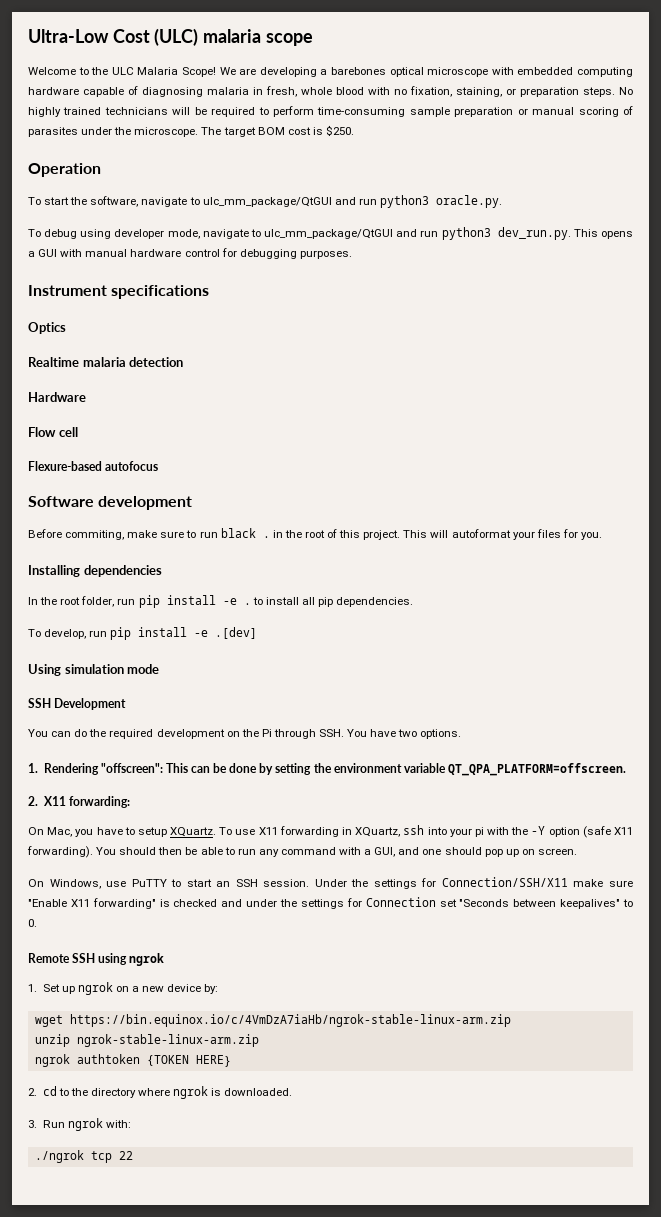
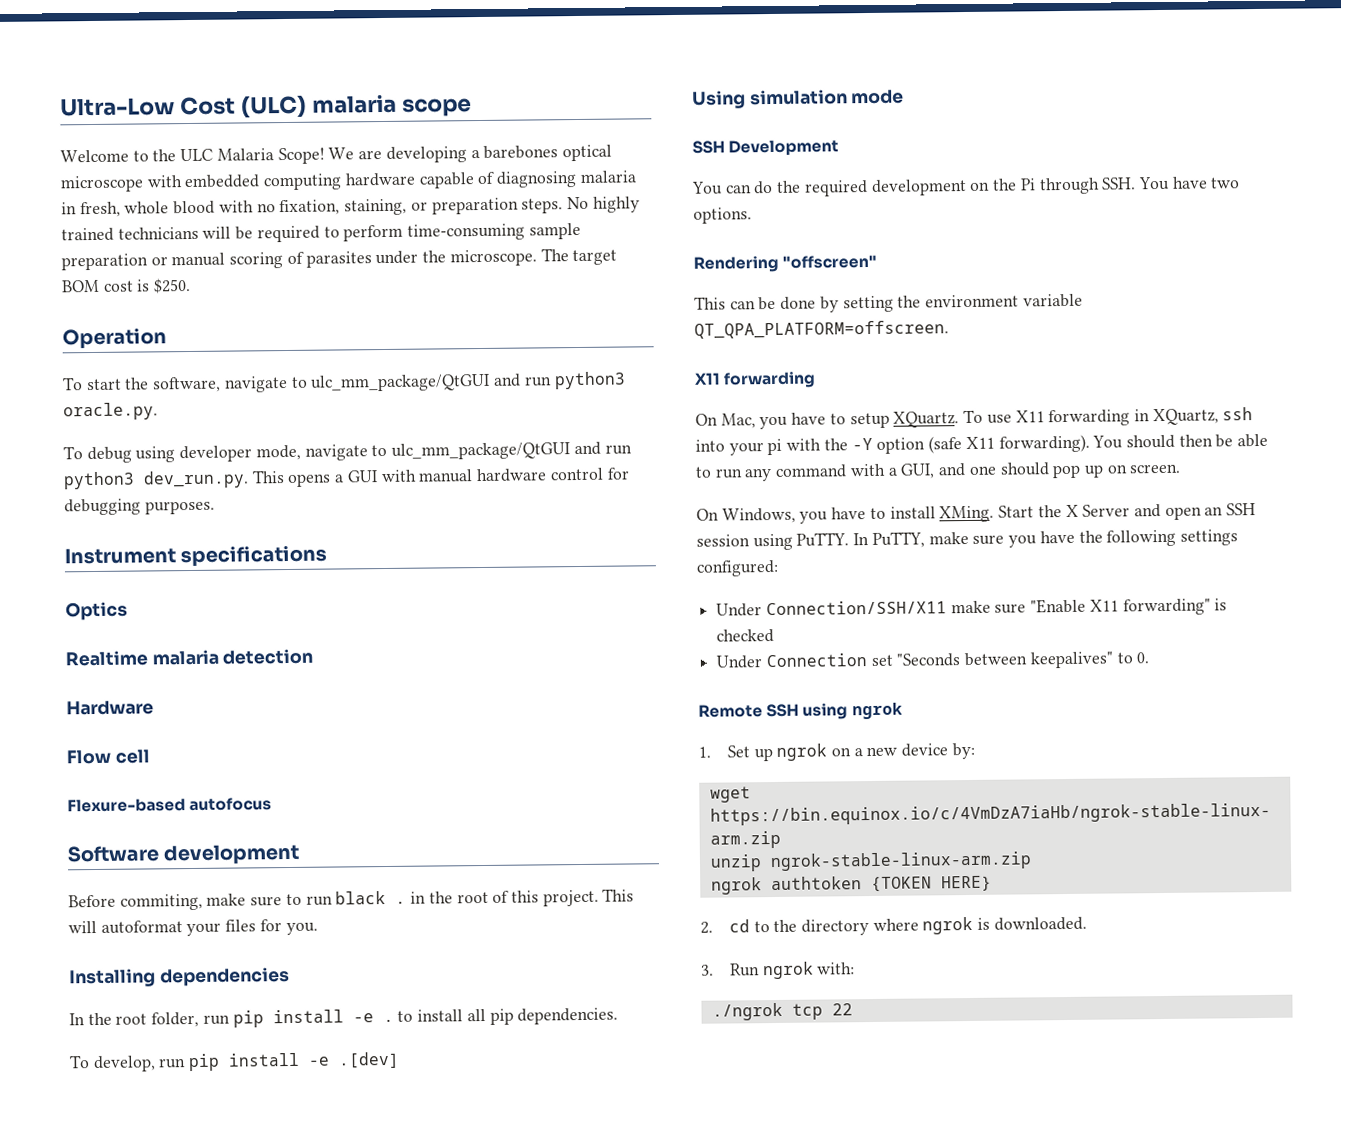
- 1. Rendering "offscreen": This can be done by setting the environment variable QT_QPA_PLATFORM=offscreen.
- 2. X11 forwarding:
+ Rendering "offscreen"
+ This can be done by setting the environment variable QT_QPA_PLATFORM=offscreen.
+ X11 forwarding
- On Windows, use PuTTY to start an SSH session. Under the settings for Connection/SSH/X11 make sure "Enable X11 forwarding" is checked and under the settings for Connection set "Seconds between keepalives" to 0.
+ On Windows, you have to install XMing. Start the X Server and open an SSH session using PuTTY. In PuTTY, make sure you have the following settings configured:
+ Under Connection/SSH/X11 make sure "Enable X11 forwarding" is checked
+ Under Connection set "Seconds between keepalives" to 0.

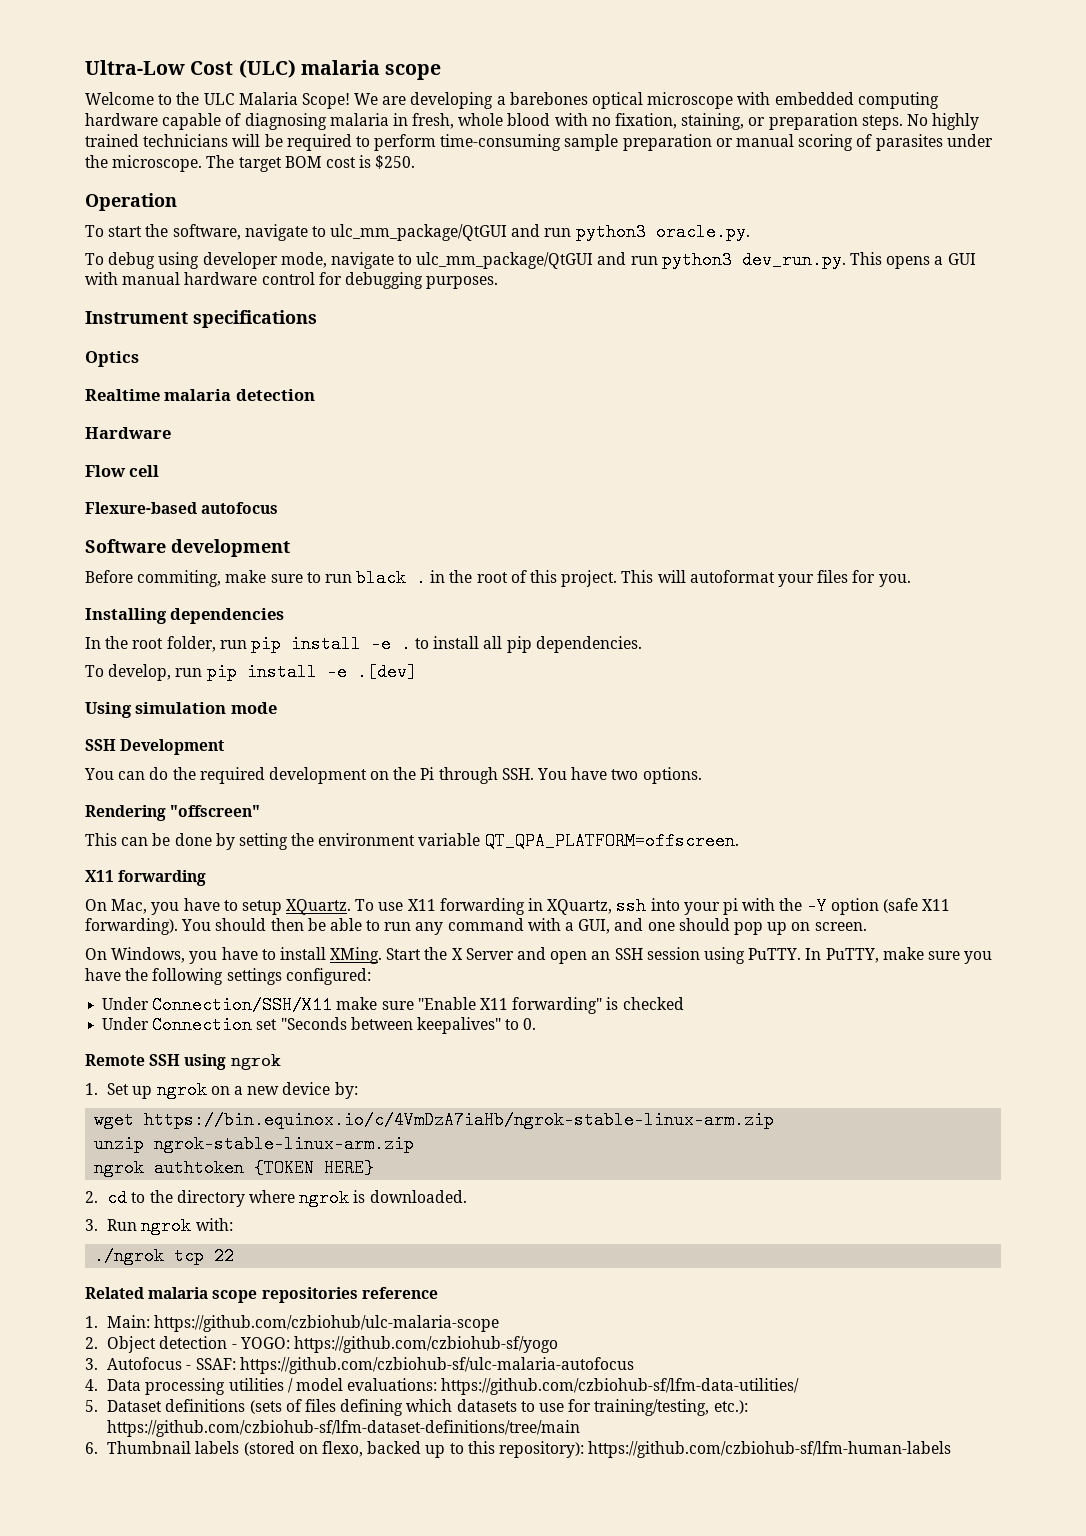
+ Related malaria scope repositories reference
+ 1. Main: https://github.com/czbiohub/ulc-malaria-scope
+ 2. Object detection - YOGO: https://github.com/czbiohub-sf/yogo
+ 3. Autofocus - SSAF: https://github.com/czbiohub-sf/ulc-malaria-autofocus
+ 4. Data processing utilities / model evaluations: https://github.com/czbiohub-sf/lfm-data-utilities/
+ 5. Dataset definitions (sets of files defining which datasets to use for training/testing, etc.): https://github.com/czbiohub-sf/lfm-dataset-definitions/tree/main
+ 6. Thumbnail labels (stored on flexo, backed up to this repository): https://github.com/czbiohub-sf/lfm-human-labels

